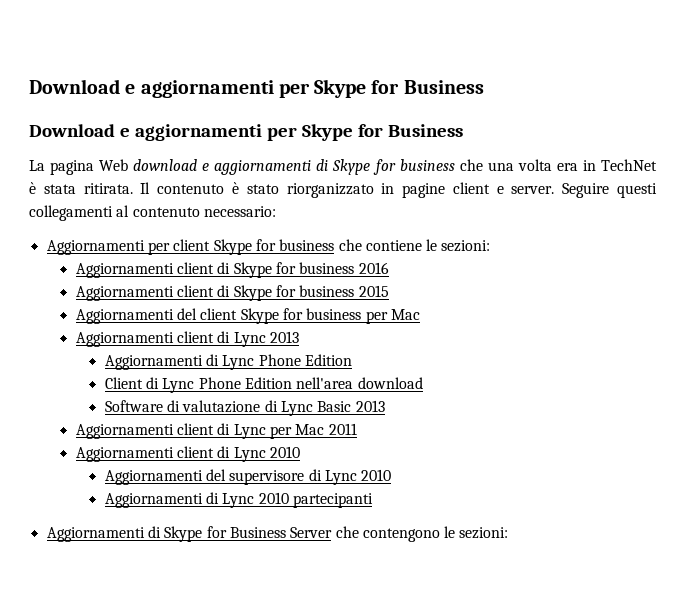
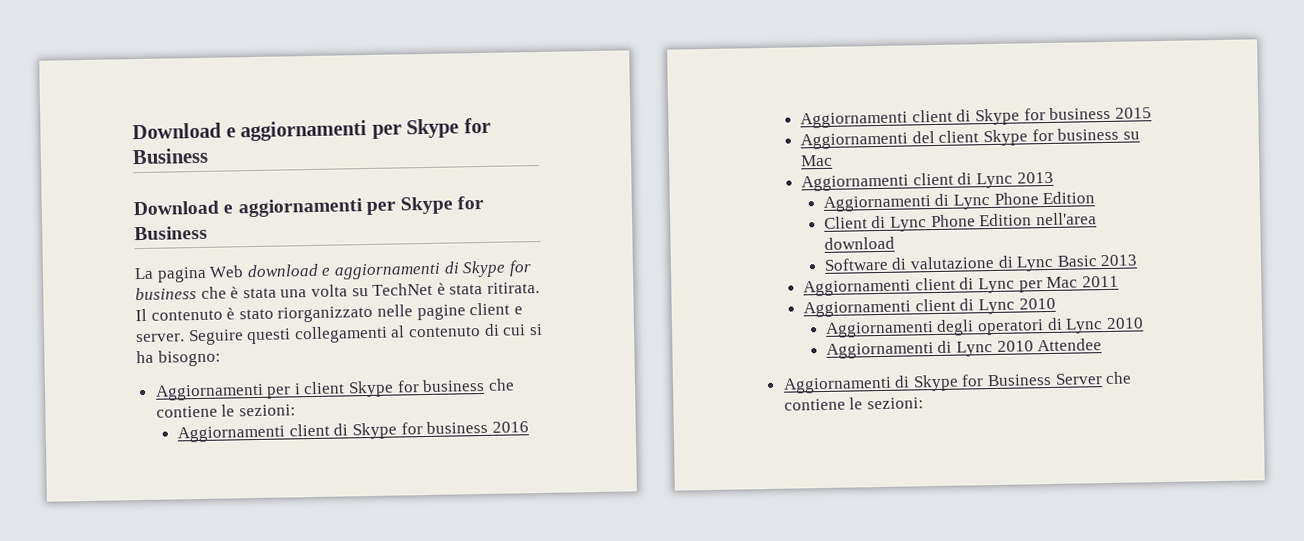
- La pagina Web download e aggiornamenti di Skype for business che una volta era in TechNet è stata ritirata.
+ La pagina Web download e aggiornamenti di Skype for business che è stata una volta su TechNet è stata ritirata.
- Il contenuto è stato riorganizzato in pagine client e server.
+ Il contenuto è stato riorganizzato nelle pagine client e server.
- Seguire questi collegamenti al contenuto necessario:
+ Seguire questi collegamenti al contenuto di cui si ha bisogno:
- Aggiornamenti per client Skype for business che contiene le sezioni:
+ Aggiornamenti per i client Skype for business che contiene le sezioni:
- Aggiornamenti del client Skype for business per Mac
+ Aggiornamenti del client Skype for business su Mac
- Aggiornamenti del supervisore di Lync 2010
+ Aggiornamenti degli operatori di Lync 2010
- Aggiornamenti di Lync 2010 partecipanti
+ Aggiornamenti di Lync 2010 Attendee
- Aggiornamenti di Skype for Business Server che contengono le sezioni:
+ Aggiornamenti di Skype for Business Server che contiene le sezioni:

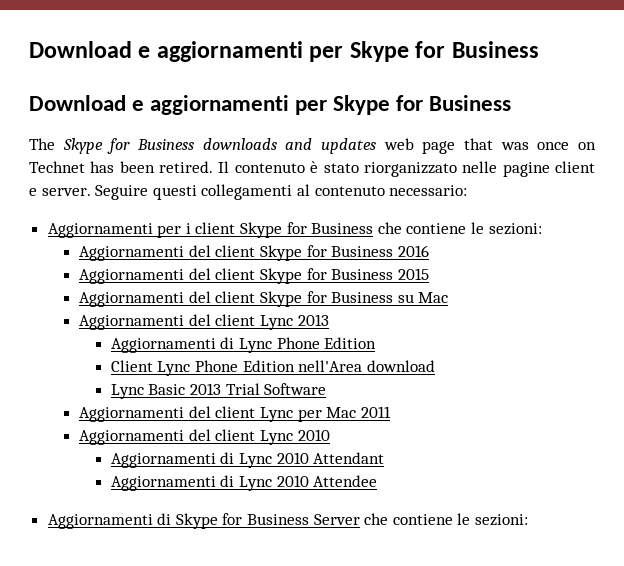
- La pagina Web download e aggiornamenti di Skype for business che è stata una volta su TechNet è stata ritirata.
+ The Skype for Business downloads and updates web page that was once on Technet has been retired.
- Seguire questi collegamenti al contenuto di cui si ha bisogno:
+ Seguire questi collegamenti al contenuto necessario:
- Aggiornamenti per i client Skype for business che contiene le sezioni:
+ Aggiornamenti per i client Skype for Business che contiene le sezioni:
- Aggiornamenti client di Skype for business 2016
+ Aggiornamenti del client Skype for Business 2016
- Aggiornamenti client di Skype for business 2015
+ Aggiornamenti del client Skype for Business 2015
- Aggiornamenti del client Skype for business su Mac
+ Aggiornamenti del client Skype for Business su Mac
- Aggiornamenti client di Lync 2013
+ Aggiornamenti del client Lync 2013
- Client di Lync Phone Edition nell'area download
+ Client Lync Phone Edition nell'Area download
- Software di valutazione di Lync Basic 2013
- Aggiornamenti client di Lync per Mac 2011
+ Lync Basic 2013 Trial Software
+ Aggiornamenti del client Lync per Mac 2011
- Aggiornamenti client di Lync 2010
- Aggiornamenti degli operatori di Lync 2010
+ Aggiornamenti del client Lync 2010
+ Aggiornamenti di Lync 2010 Attendant

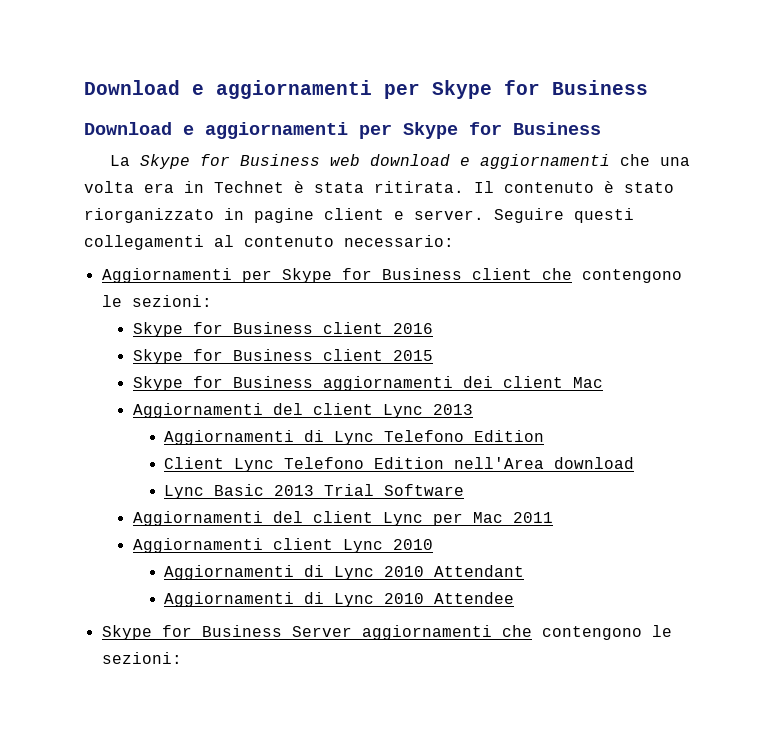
- The Skype for Business downloads and updates web page that was once on Technet has been retired.
+ La Skype for Business web download e aggiornamenti che una volta era in Technet è stata ritirata.
- Il contenuto è stato riorganizzato nelle pagine client e server.
+ Il contenuto è stato riorganizzato in pagine client e server.
- Aggiornamenti per i client Skype for Business che contiene le sezioni:
+ Aggiornamenti per Skype for Business client che contengono le sezioni:
- Aggiornamenti del client Skype for Business 2016
+ Skype for Business client 2016
- Aggiornamenti del client Skype for Business 2015
+ Skype for Business client 2015
- Aggiornamenti del client Skype for Business su Mac
+ Skype for Business aggiornamenti dei client Mac
- Aggiornamenti di Lync Phone Edition
+ Aggiornamenti di Lync Telefono Edition
- Client Lync Phone Edition nell'Area download
+ Client Lync Telefono Edition nell'Area download
- Aggiornamenti del client Lync 2010
+ Aggiornamenti client Lync 2010
- Aggiornamenti di Skype for Business Server che contiene le sezioni:
+ Skype for Business Server aggiornamenti che contengono le sezioni:

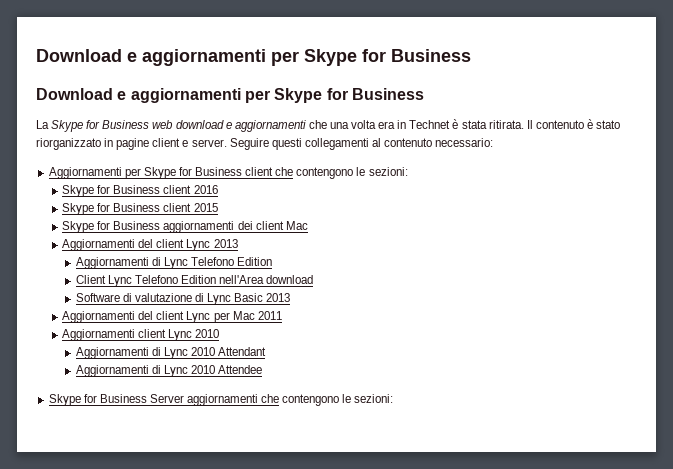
- Lync Basic 2013 Trial Software
+ Software di valutazione di Lync Basic 2013

